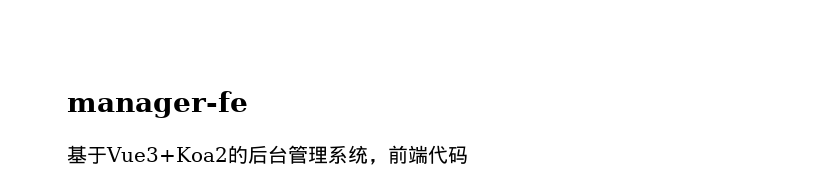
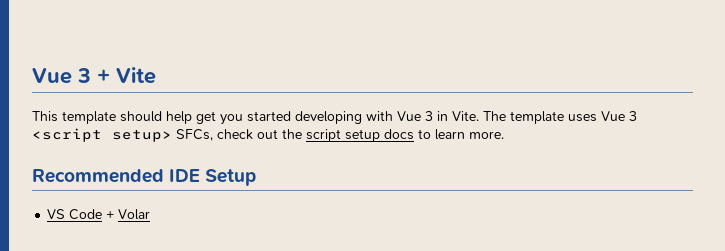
- manager-fe
- 基于Vue3+Koa2的后台管理系统，前端代码
+ Vue 3 + Vite
+ This template should help get you started developing with Vue 3 in Vite. The template uses Vue 3 <script setup> SFCs, check out the script setup docs to learn more.
+ Recommended IDE Setup
+ VS Code + Volar

